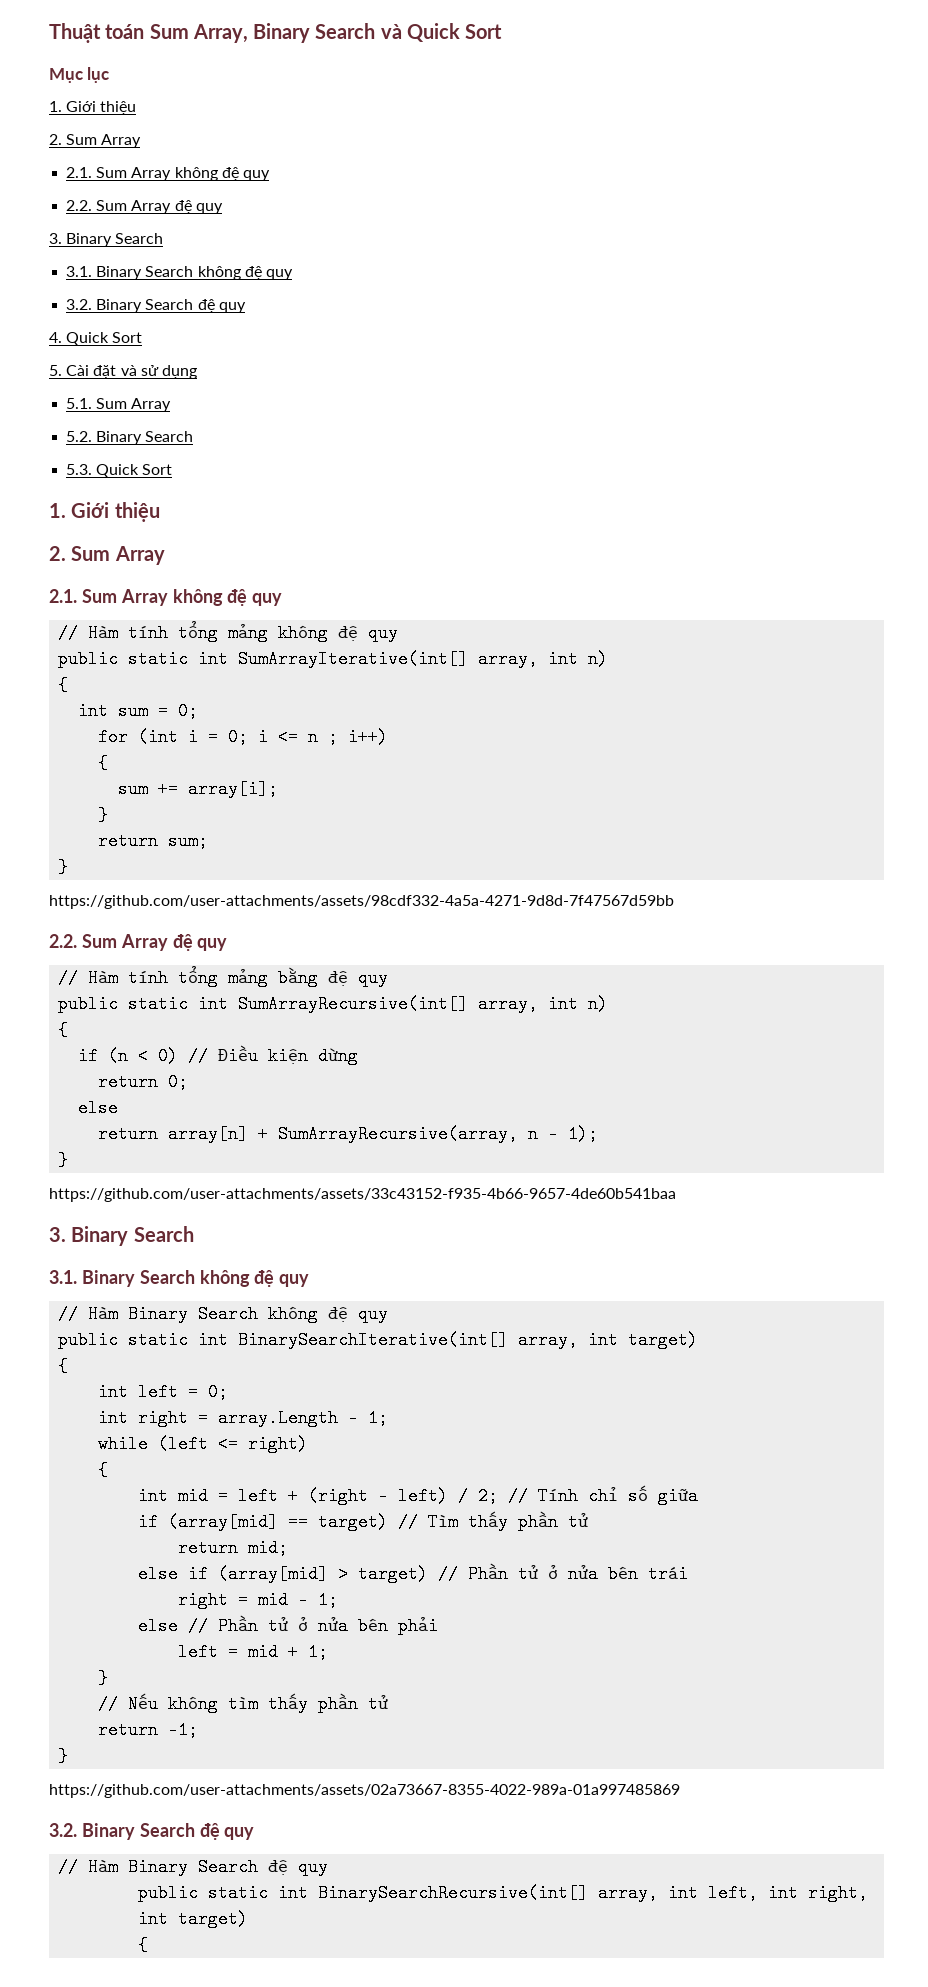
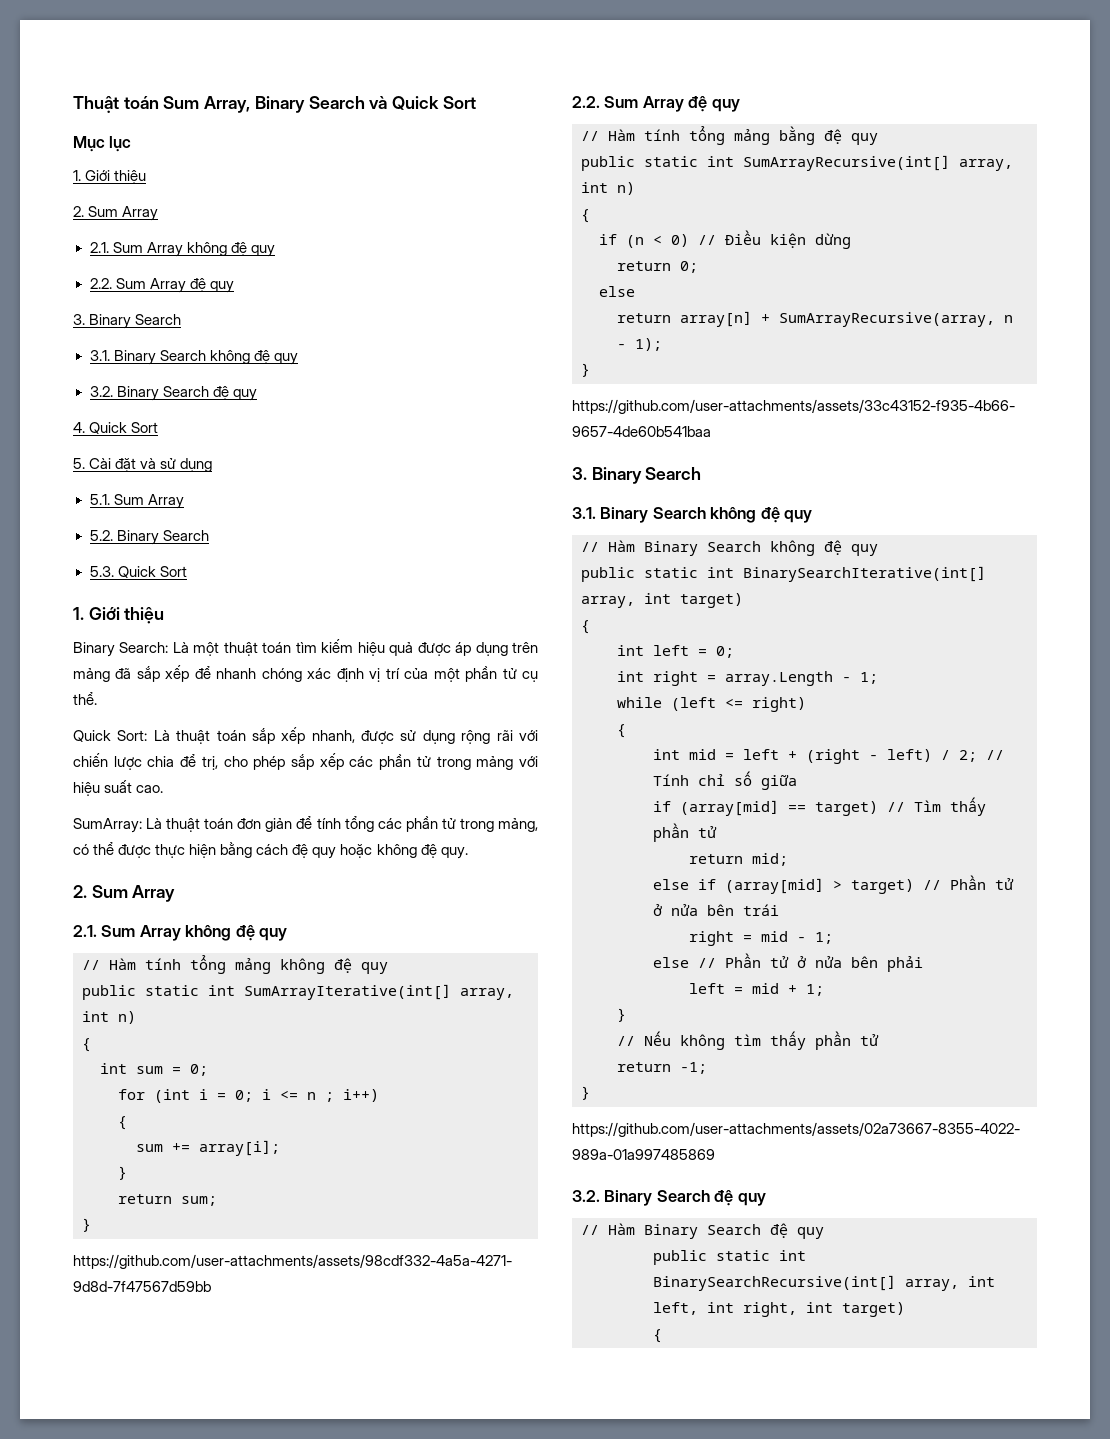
+ Binary Search: Là một thuật toán tìm kiếm hiệu quả được áp dụng trên mảng đã sắp xếp để nhanh chóng xác định vị trí của một phần tử cụ thể.
+ Quick Sort: Là thuật toán sắp xếp nhanh, được sử dụng rộng rãi với chiến lược chia để trị, cho phép sắp xếp các phần tử trong mảng với hiệu suất cao.
+ SumArray: Là thuật toán đơn giản để tính tổng các phần tử trong mảng, có thể được thực hiện bằng cách đệ quy hoặc không đệ quy.

